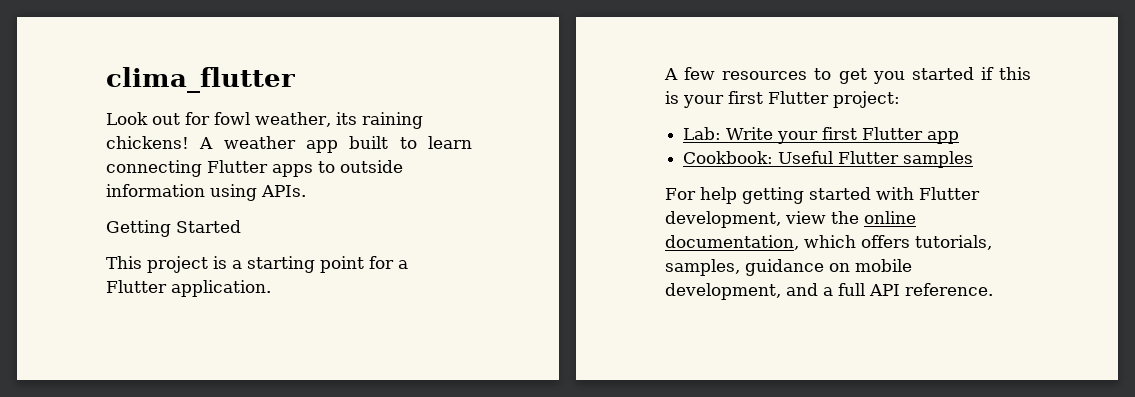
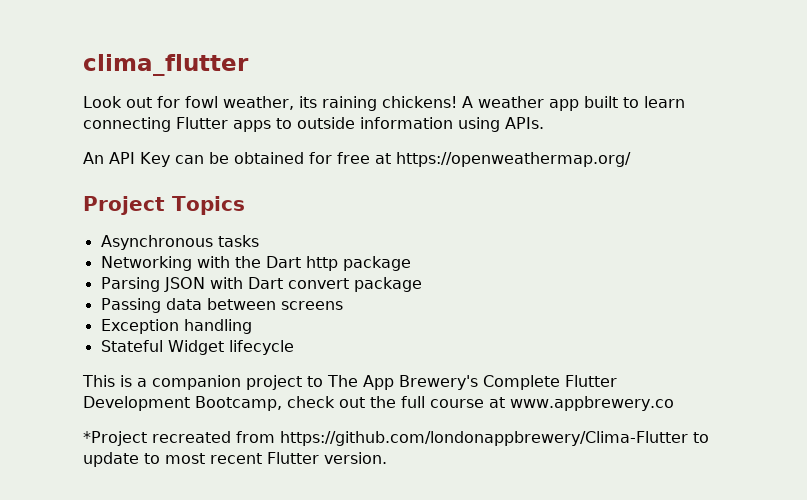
- Getting Started
+ An API Key can be obtained for free at https://openweathermap.org/
+ Project Topics
+ Asynchronous tasks
+ Networking with the Dart http package
+ Parsing JSON with Dart convert package
+ Passing data between screens
+ Exception handling
+ Stateful Widget lifecycle
- This project is a starting point for a Flutter application.
- A few resources to get you started if this is your first Flutter project:
- Lab: Write your first Flutter app
- Cookbook: Useful Flutter samples
- For help getting started with Flutter development, view the online documentation, which offers tutorials, samples, guidance on mobile development, and a full API reference.
+ This is a companion project to The App Brewery's Complete Flutter Development Bootcamp, check out the full course at www.appbrewery.co
+ *Project recreated from https://github.com/londonappbrewery/Clima-Flutter to update to most recent Flutter version.

